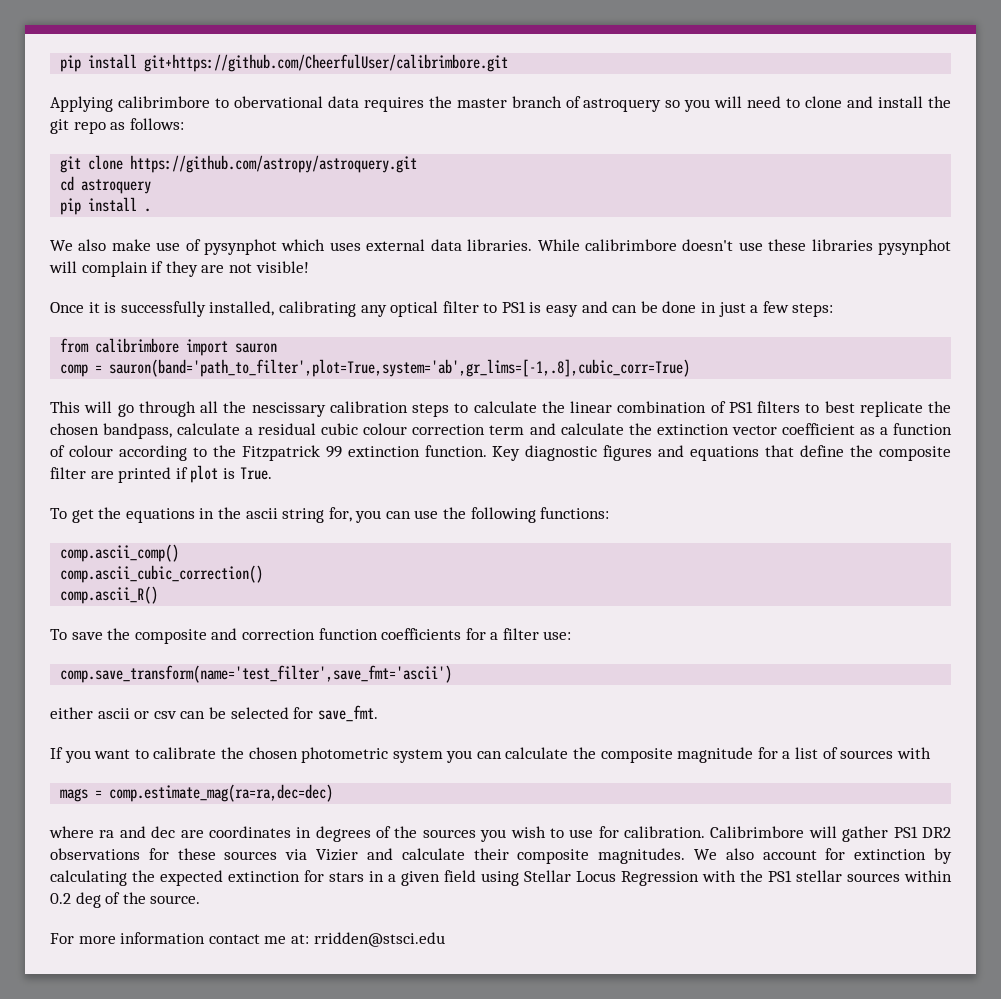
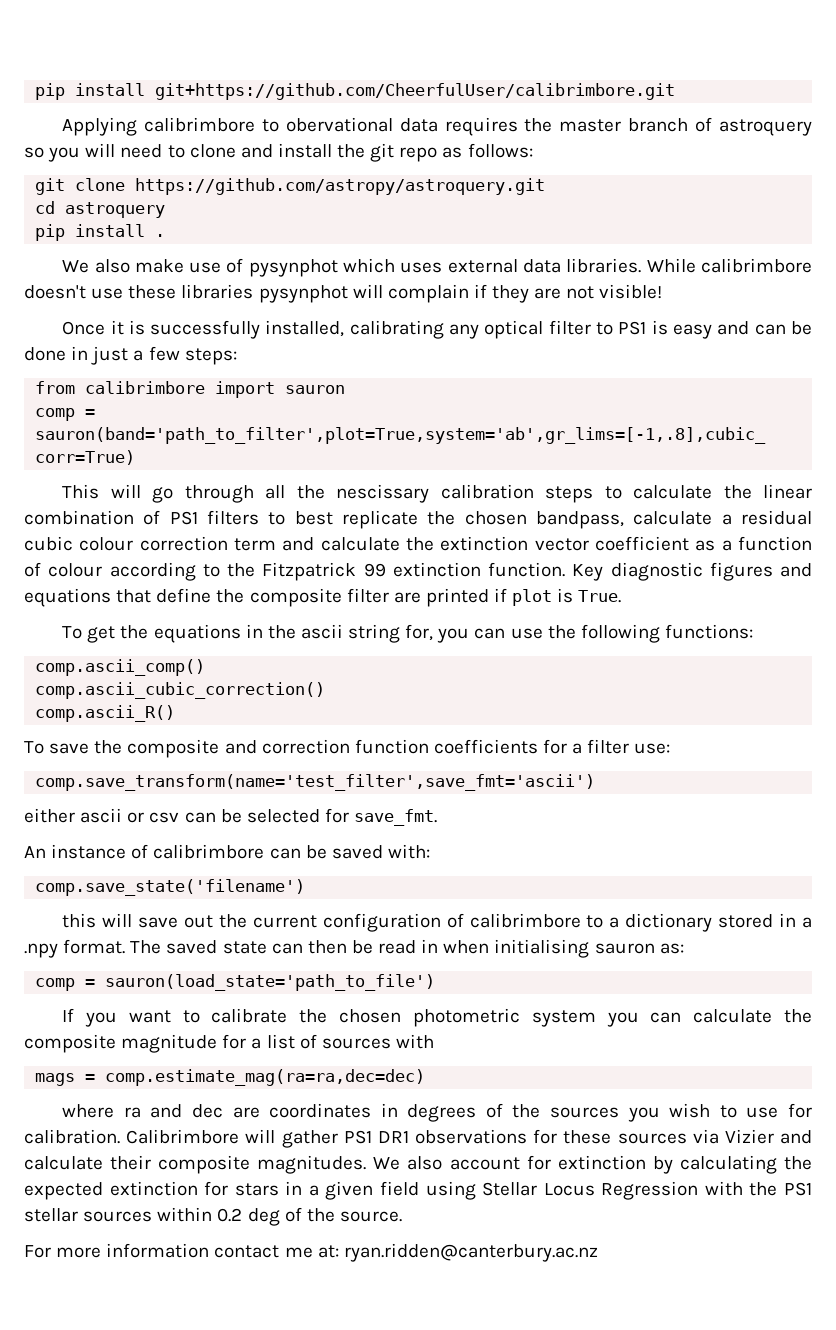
+ An instance of calibrimbore can be saved with:
+ comp.save_state('filename')
+ this will save out the current configuration of calibrimbore to a dictionary stored in a .npy format. The saved state can then be read in when initialising sauron as:
+ comp = sauron(load_state='path_to_file')
- Calibrimbore will gather PS1 DR2 observations for these sources via Vizier and calculate their composite magnitudes.
+ Calibrimbore will gather PS1 DR1 observations for these sources via Vizier and calculate their composite magnitudes.
- For more information contact me at: rridden@stsci.edu
+ For more information contact me at: ryan.ridden@canterbury.ac.nz

